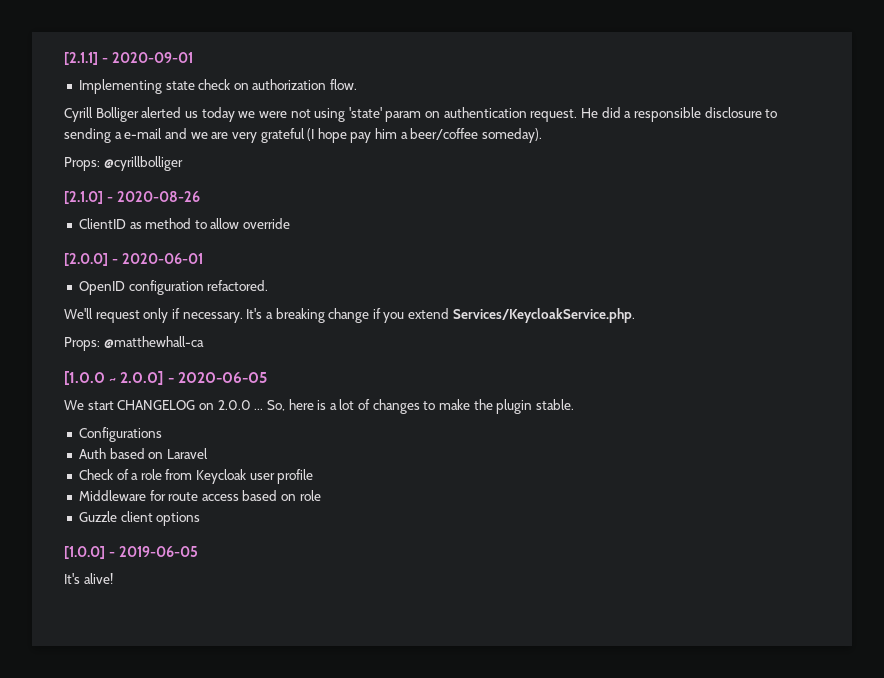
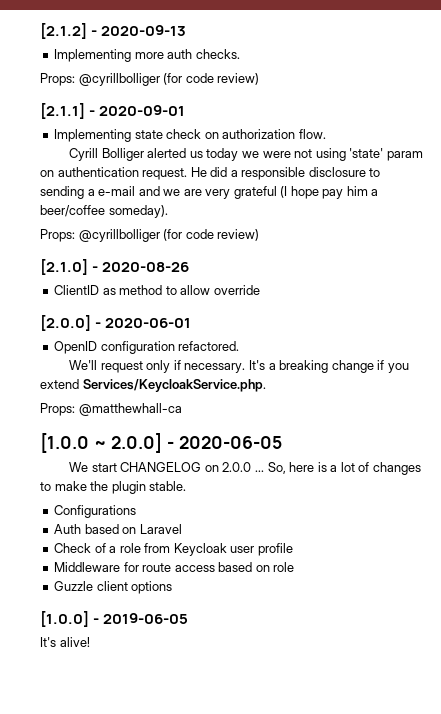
+ [2.1.2] - 2020-09-13
+ Implementing more auth checks.
+ Props: @cyrillbolliger (for code review)
  He did a responsible disclosure to sending a e-mail and we are very grateful (I hope pay him a beer/coffee someday).
- Props: @cyrillbolliger
+ Props: @cyrillbolliger (for code review)

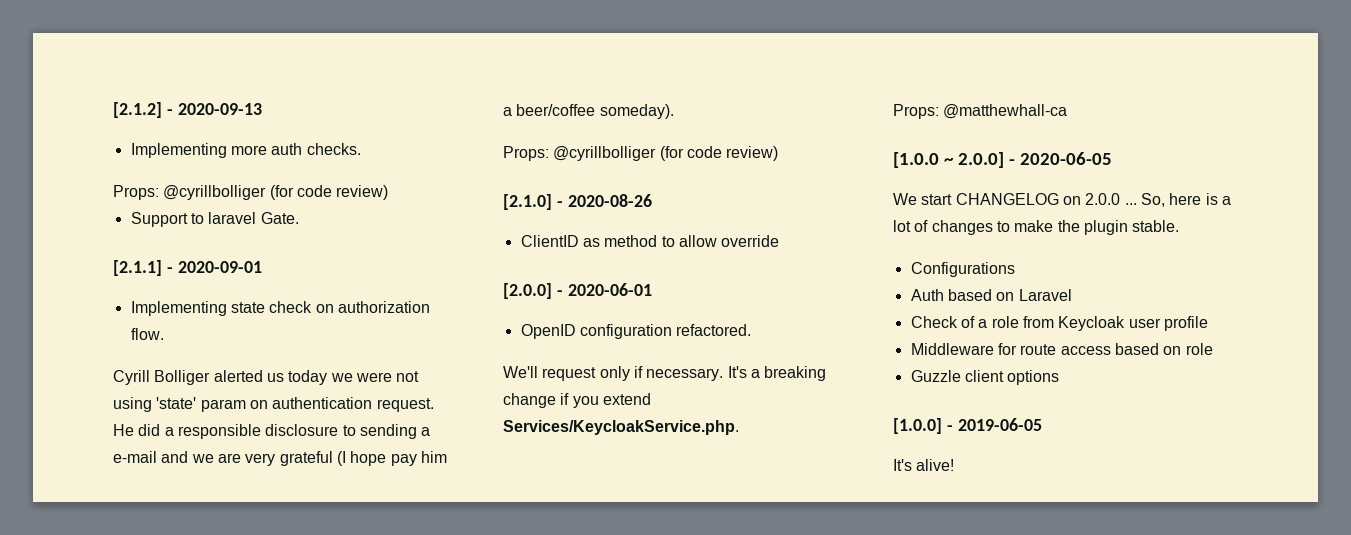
+ Support to laravel Gate.

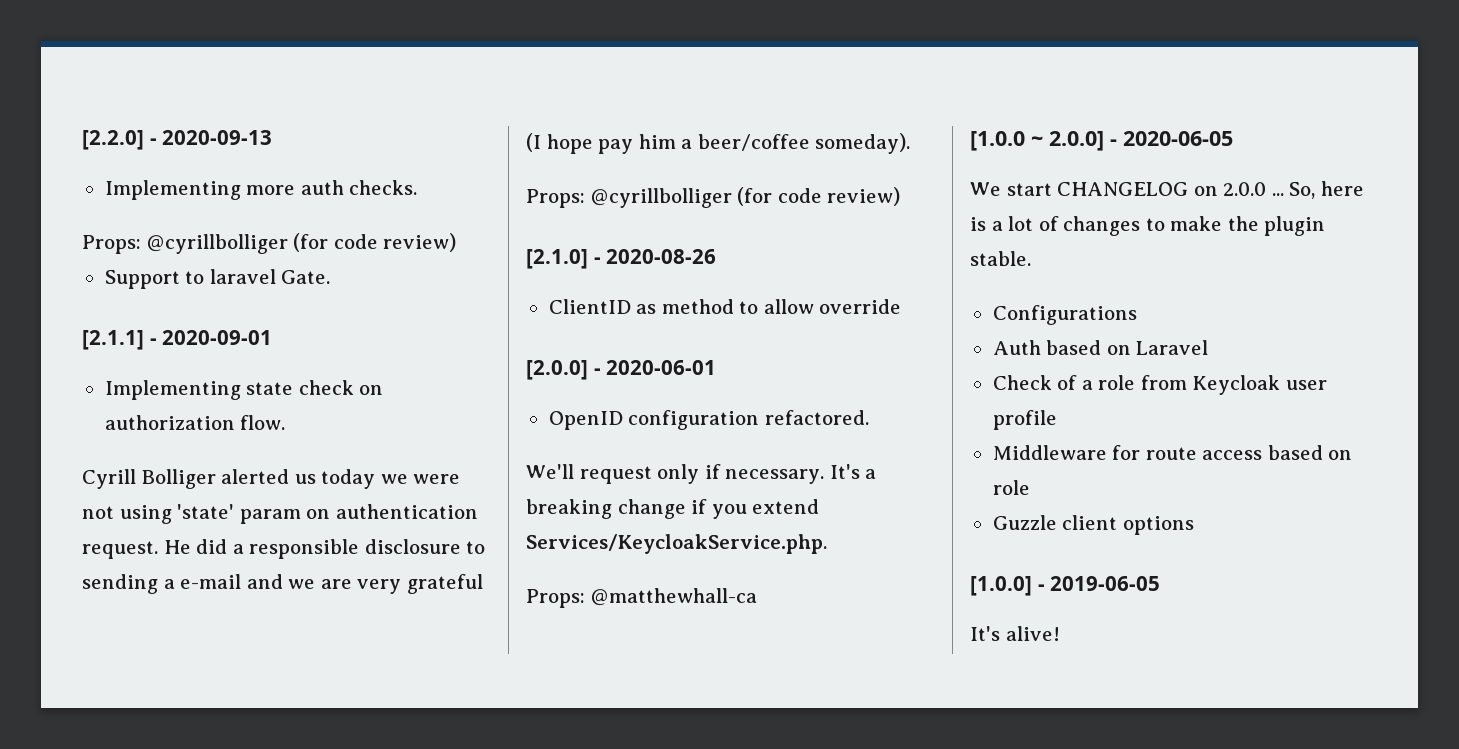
- [2.1.2] - 2020-09-13
+ [2.2.0] - 2020-09-13

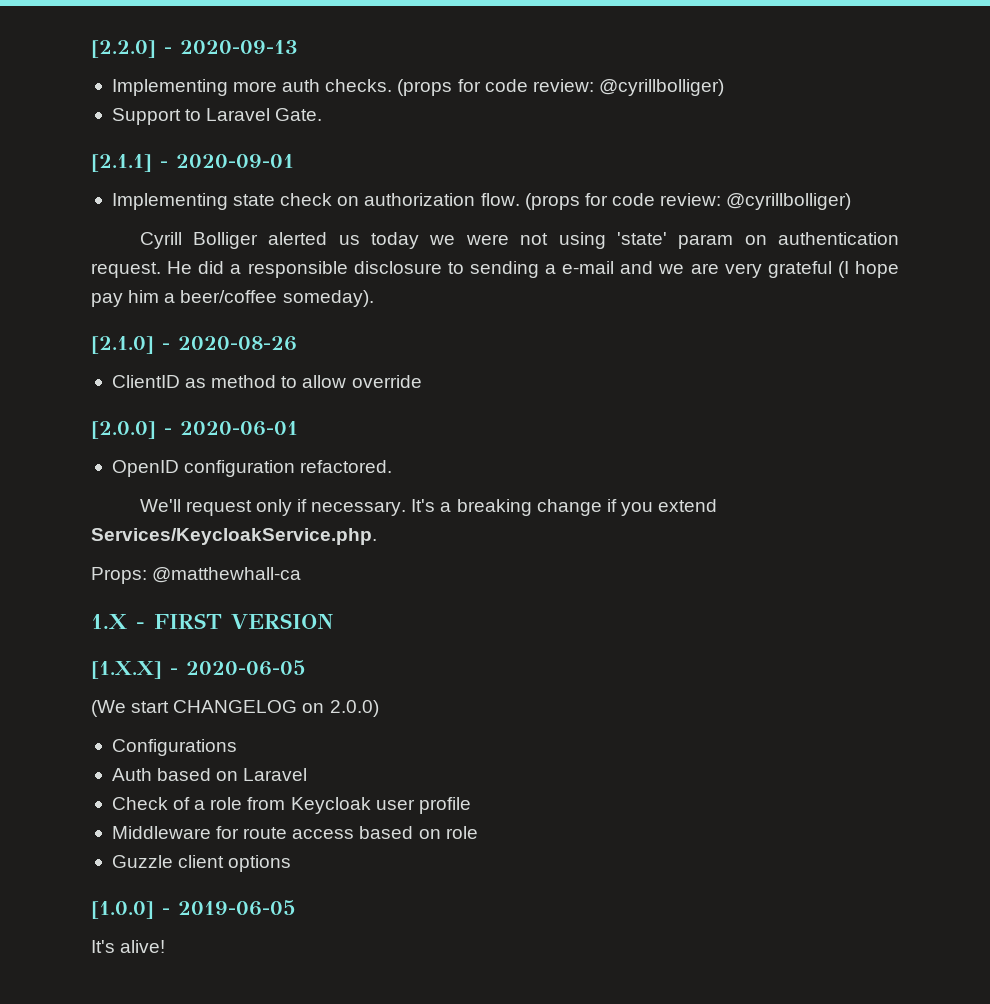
- Implementing more auth checks.
- Props: @cyrillbolliger (for code review)
+ Implementing more auth checks. (props for code review: @cyrillbolliger)
- Support to laravel Gate.
+ Support to Laravel Gate.
- Implementing state check on authorization flow.
+ Implementing state check on authorization flow. (props for code review: @cyrillbolliger)
  He did a responsible disclosure to sending a e-mail and we are very grateful (I hope pay him a beer/coffee someday).
- Props: @cyrillbolliger (for code review)
- [1.0.0 ~ 2.0.0] - 2020-06-05
+ 1.X - FIRST VERSION
+ [1.X.X] - 2020-06-05
- We start CHANGELOG on 2.0.0 ... So, here is a lot of changes to make the plugin stable.
+ (We start CHANGELOG on 2.0.0)

